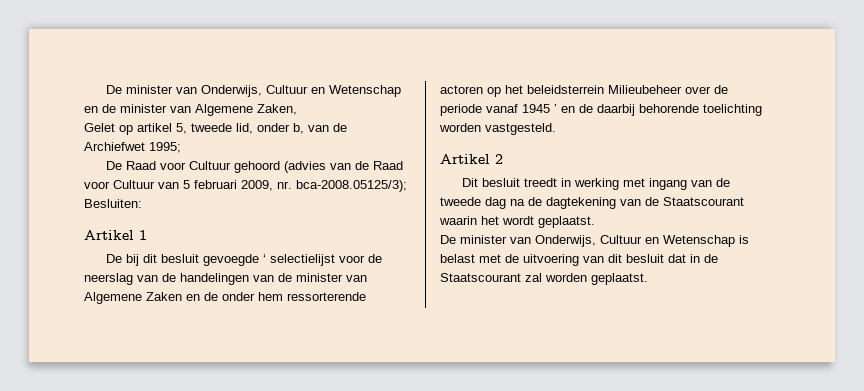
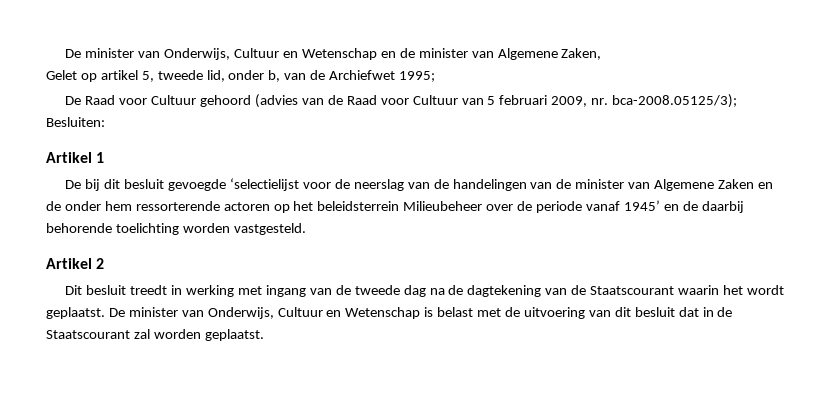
- De bij dit besluit gevoegde ‘ selectielijst voor de neerslag van de handelingen van de minister van Algemene Zaken en de onder hem ressorterende actoren op het beleidsterrein Milieubeheer over de periode vanaf 1945 ’ en de daarbij behorende toelichting worden vastgesteld.
+ De bij dit besluit gevoegde ‘selectielijst voor de neerslag van de handelingen van de minister van Algemene Zaken en de onder hem ressorterende actoren op het beleidsterrein Milieubeheer over de periode vanaf 1945’ en de daarbij behorende toelichting worden vastgesteld.
- Dit besluit treedt in werking met ingang van de tweede dag na de dagtekening van de Staatscourant waarin het wordt geplaatst.
- De minister van Onderwijs, Cultuur en Wetenschap is belast met de uitvoering van dit besluit dat in de Staatscourant zal worden geplaatst.
+ Dit besluit treedt in werking met ingang van de tweede dag na de dagtekening van de Staatscourant waarin het wordt geplaatst. De minister van Onderwijs, Cultuur en Wetenschap is belast met de uitvoering van dit besluit dat in de Staatscourant zal worden geplaatst.

